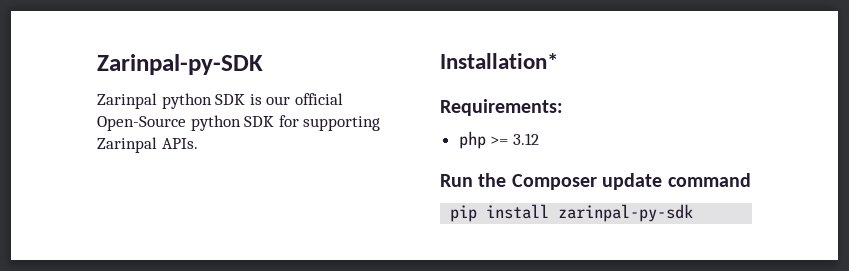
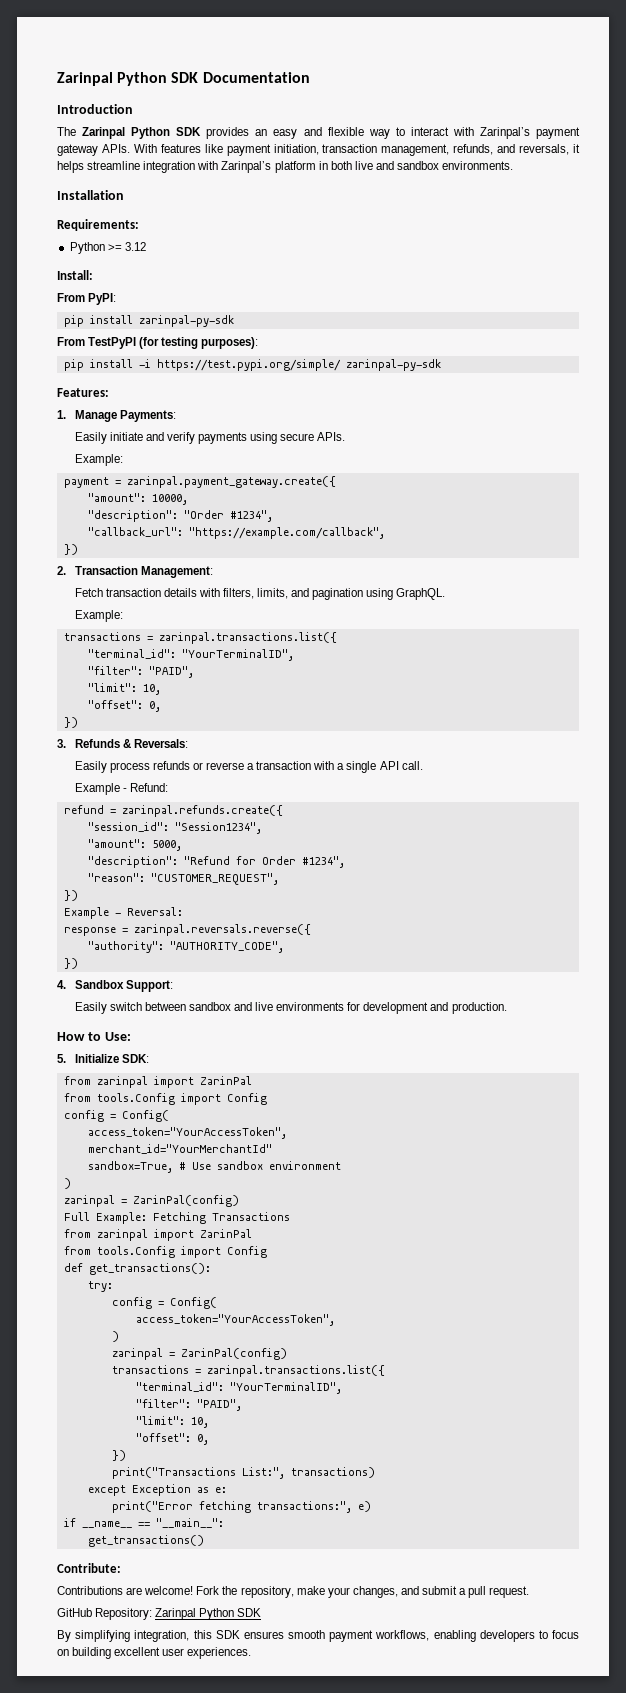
- Zarinpal-py-SDK
- Zarinpal python SDK is our official Open-Source python SDK for supporting Zarinpal APIs.
- Installation*
+ Zarinpal Python SDK Documentation
+ Introduction
+ The Zarinpal Python SDK provides an easy and flexible way to interact with Zarinpal’s payment gateway APIs. With features like payment initiation, transaction management, refunds, and reversals, it helps streamline integration with Zarinpal’s platform in both live and sandbox environments.
+ Installation
- php >= 3.12
+ Python >= 3.12
- Run the Composer update command
+ Install:
+ From PyPI:
  pip install zarinpal-py-sdk
+ From TestPyPI (for testing purposes):
+ pip install -i https://test.pypi.org/simple/ zarinpal-py-sdk
+ Features:
+ 1. Manage Payments:
+ Easily initiate and verify payments using secure APIs.
+ Example:
+ payment = zarinpal.payment_gateway.create({
+ "amount": 10000,
+ "description": "Order #1234",
+ "callback_url": "https://example.com/callback",
+ })
+ 2. Transaction Management:
+ Fetch transaction details with filters, limits, and pagination using GraphQL.
+ Example:
+ transactions = zarinpal.transactions.list({
+ "terminal_id": "YourTerminalID",
+ "filter": "PAID",
+ "limit": 10,
+ "offset": 0,
+ })
+ 3. Refunds & Reversals:
+ Easily process refunds or reverse a transaction with a single API call.
+ Example - Refund:
+ refund = zarinpal.refunds.create({
+ "session_id": "Session1234",
+ "amount": 5000,
+ "description": "Refund for Order #1234",
+ "reason": "CUSTOMER_REQUEST",
+ })
+ Example - Reversal:
+ response = zarinpal.reversals.reverse({
+ "authority": "AUTHORITY_CODE",
+ })
+ 4. Sandbox Support:
+ Easily switch between sandbox and live environments for development and production.
+ How to Use:
+ 5. Initialize SDK:
+ from zarinpal import ZarinPal
+ from tools.Config import Config
+ config = Config(
+ access_token="YourAccessToken",
+ merchant_id="YourMerchantId"
+ sandbox=True, # Use sandbox environment
+ )
+ zarinpal = ZarinPal(config)
+ Full Example: Fetching Transactions
+ from zarinpal import ZarinPal
+ from tools.Config import Config
+ def get_transactions():
+ try:
+ config = Config(
+ access_token="YourAccessToken",
+ )
+ zarinpal = ZarinPal(config)
+ transactions = zarinpal.transactions.list({
+ "terminal_id": "YourTerminalID",
+ "filter": "PAID",
+ "limit": 10,
+ "offset": 0,
+ })
+ print("Transactions List:", transactions)
+ except Exception as e:
+ print("Error fetching transactions:", e)
+ if __name__ == "__main__":
+ get_transactions()
+ Contribute:
+ Contributions are welcome! Fork the repository, make your changes, and submit a pull request.
+ GitHub Repository: Zarinpal Python SDK
+ By simplifying integration, this SDK ensures smooth payment workflows, enabling developers to focus on building excellent user experiences.

